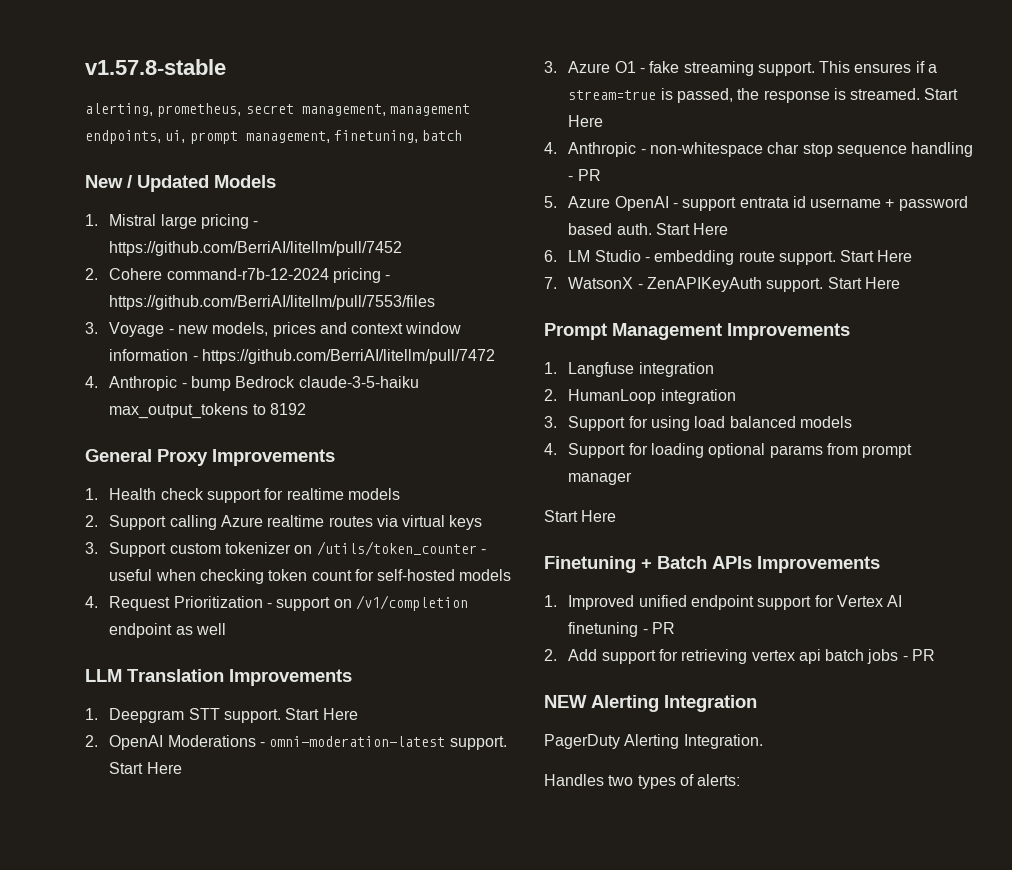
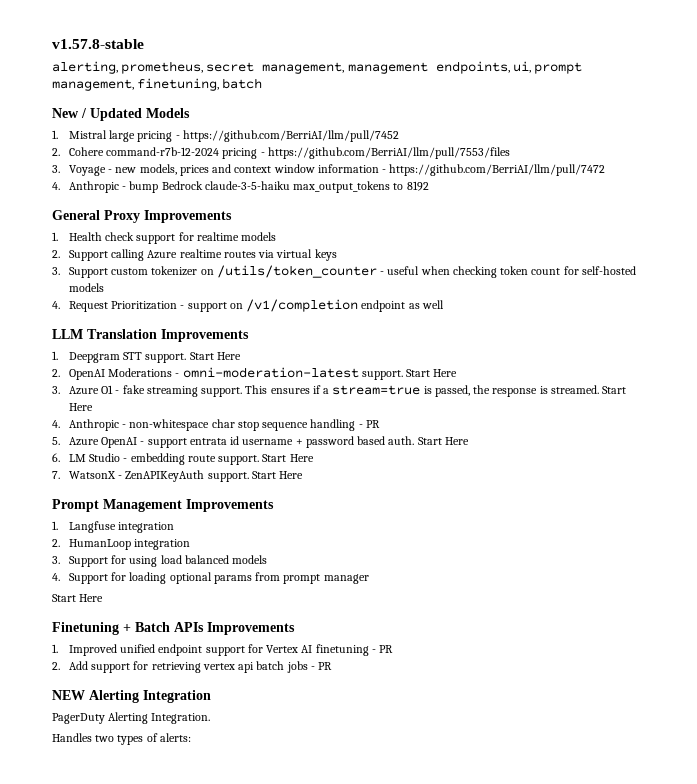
- 1. Mistral large pricing - https://github.com/BerriAI/litellm/pull/7452
+ 1. Mistral large pricing - https://github.com/BerriAI/llm/pull/7452
- 2. Cohere command-r7b-12-2024 pricing - https://github.com/BerriAI/litellm/pull/7553/files
+ 2. Cohere command-r7b-12-2024 pricing - https://github.com/BerriAI/llm/pull/7553/files
- 3. Voyage - new models, prices and context window information - https://github.com/BerriAI/litellm/pull/7472
+ 3. Voyage - new models, prices and context window information - https://github.com/BerriAI/llm/pull/7472

